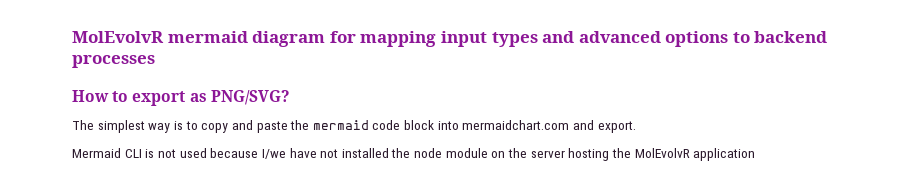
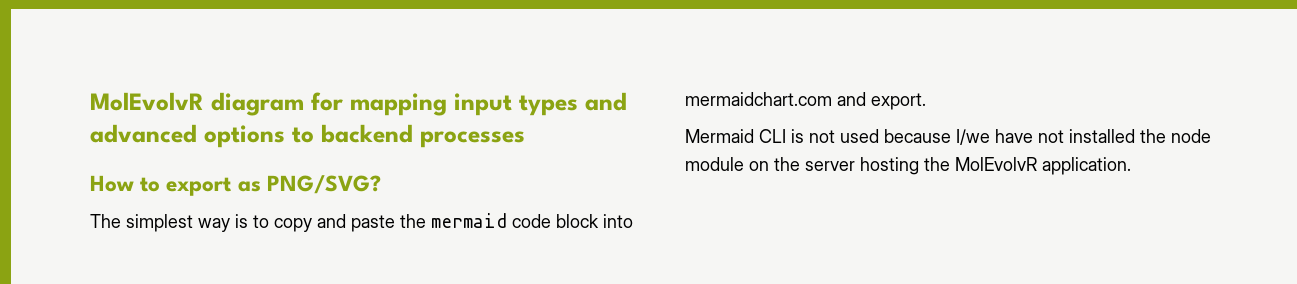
- MolEvolvR mermaid diagram for mapping input types and advanced options to backend processes
+ MolEvolvR diagram for mapping input types and advanced options to backend processes
- Mermaid CLI is not used because I/we have not installed the node module on the server hosting the MolEvolvR application
+ Mermaid CLI is not used because I/we have not installed the node module on the server hosting the MolEvolvR application.

